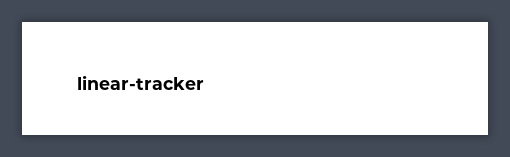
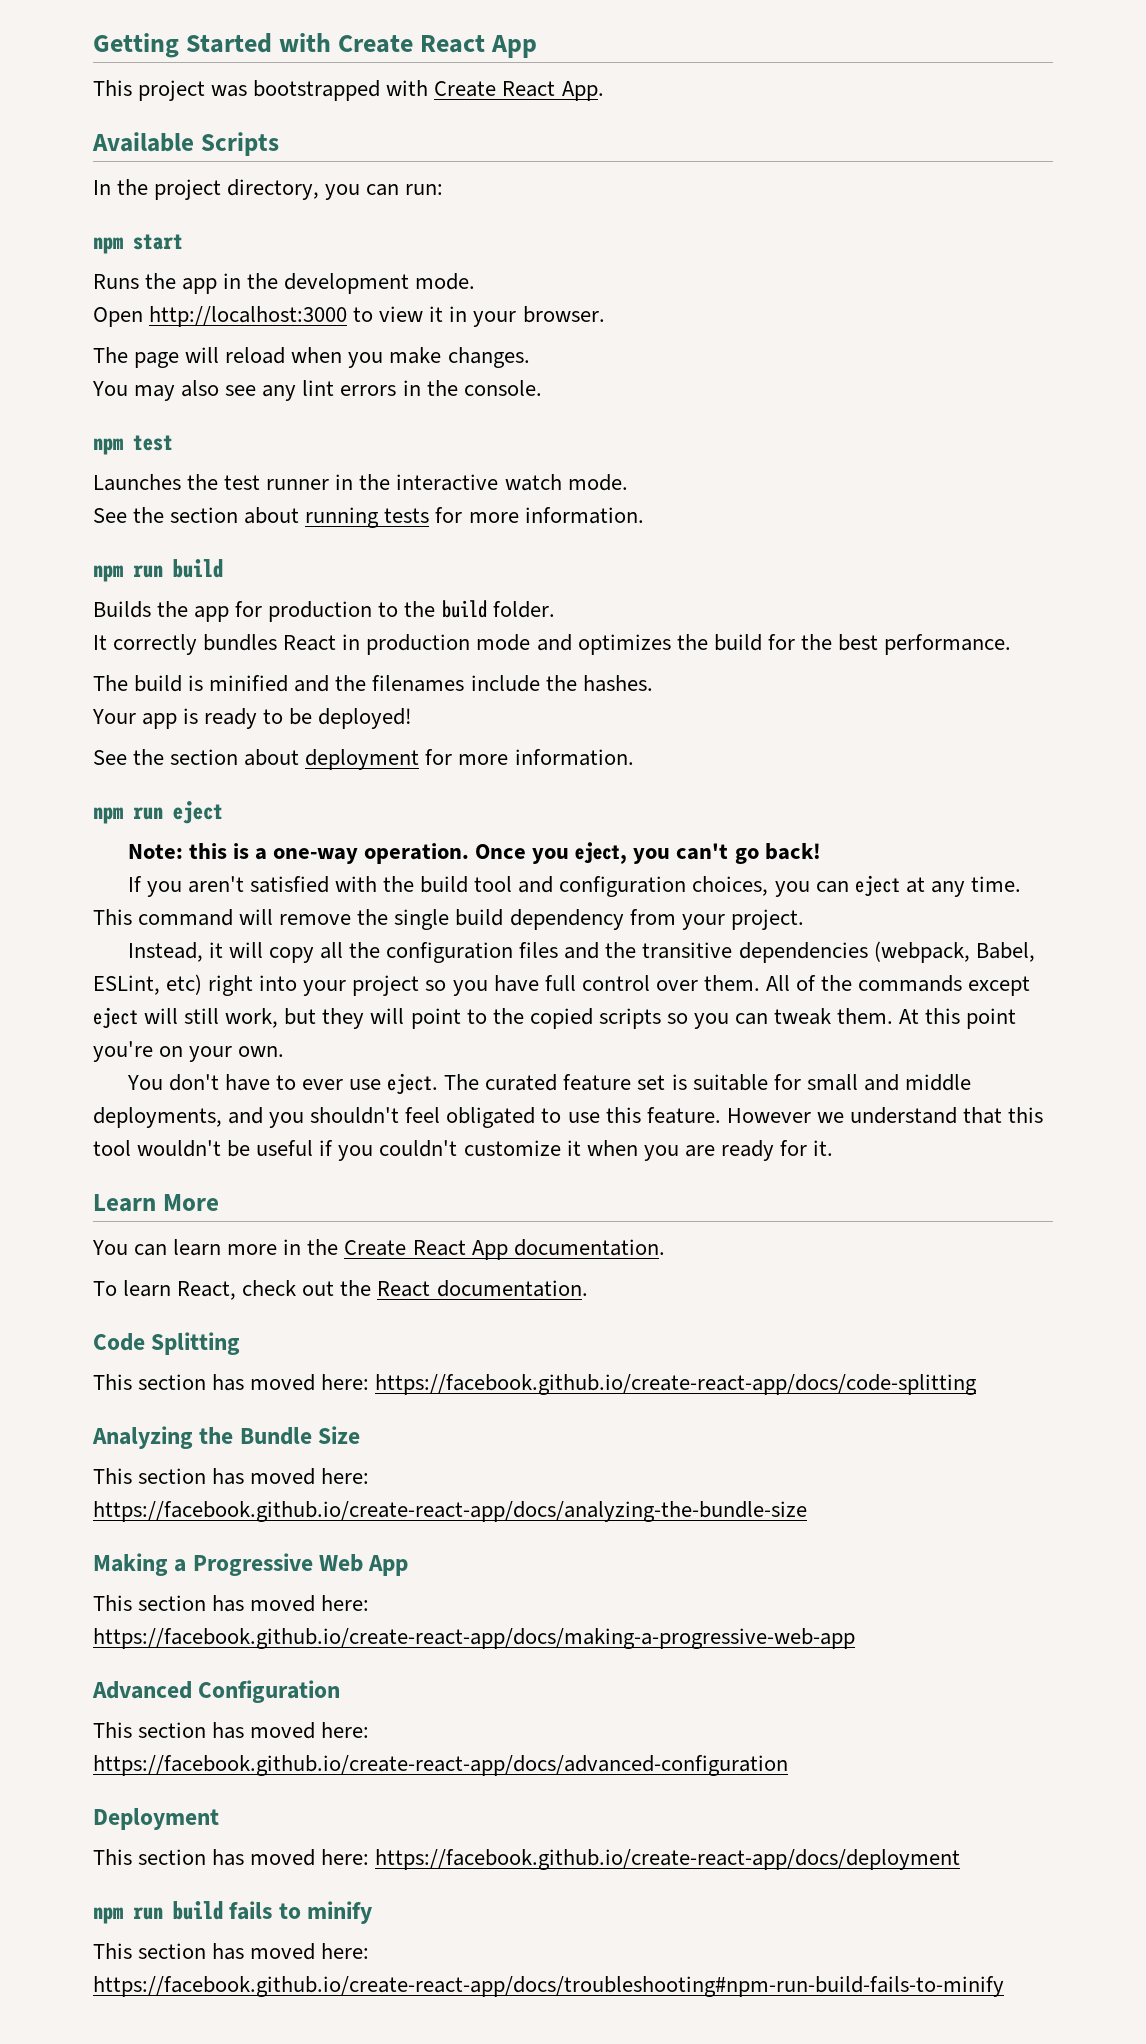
- linear-tracker
+ Getting Started with Create React App
+ This project was bootstrapped with Create React App.
+ Available Scripts
+ In the project directory, you can run:
+ npm start
+ Runs the app in the development mode.
+ Open http://localhost:3000 to view it in your browser.
+ The page will reload when you make changes.
+ You may also see any lint errors in the console.
+ npm test
+ Launches the test runner in the interactive watch mode.
+ See the section about running tests for more information.
+ npm run build
+ Builds the app for production to the build folder.
+ It correctly bundles React in production mode and optimizes the build for the best performance.
+ The build is minified and the filenames include the hashes.
+ Your app is ready to be deployed!
+ See the section about deployment for more information.
+ npm run eject
+ Note: this is a one-way operation. Once you eject, you can't go back!
+ If you aren't satisfied with the build tool and configuration choices, you can eject at any time. This command will remove the single build dependency from your project.
+ Instead, it will copy all the configuration files and the transitive dependencies (webpack, Babel, ESLint, etc) right into your project so you have full control over them. All of the commands except eject will still work, but they will point to the copied scripts so you can tweak them. At this point you're on your own.
+ You don't have to ever use eject. The curated feature set is suitable for small and middle deployments, and you shouldn't feel obligated to use this feature. However we understand that this tool wouldn't be useful if you couldn't customize it when you are ready for it.
+ Learn More
+ You can learn more in the Create React App documentation.
+ To learn React, check out the React documentation.
+ Code Splitting
+ This section has moved here: https://facebook.github.io/create-react-app/docs/code-splitting
+ Analyzing the Bundle Size
+ This section has moved here: https://facebook.github.io/create-react-app/docs/analyzing-the-bundle-size
+ Making a Progressive Web App
+ This section has moved here: https://facebook.github.io/create-react-app/docs/making-a-progressive-web-app
+ Advanced Configuration
+ This section has moved here: https://facebook.github.io/create-react-app/docs/advanced-configuration
+ Deployment
+ This section has moved here: https://facebook.github.io/create-react-app/docs/deployment
+ npm run build fails to minify
+ This section has moved here: https://facebook.github.io/create-react-app/docs/troubleshooting#npm-run-build-fails-to-minify

